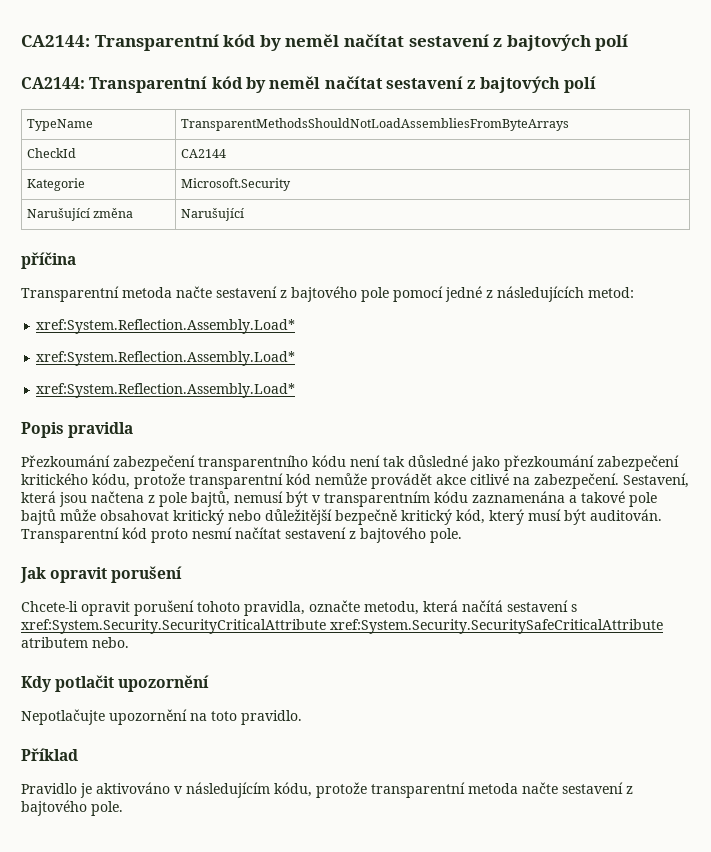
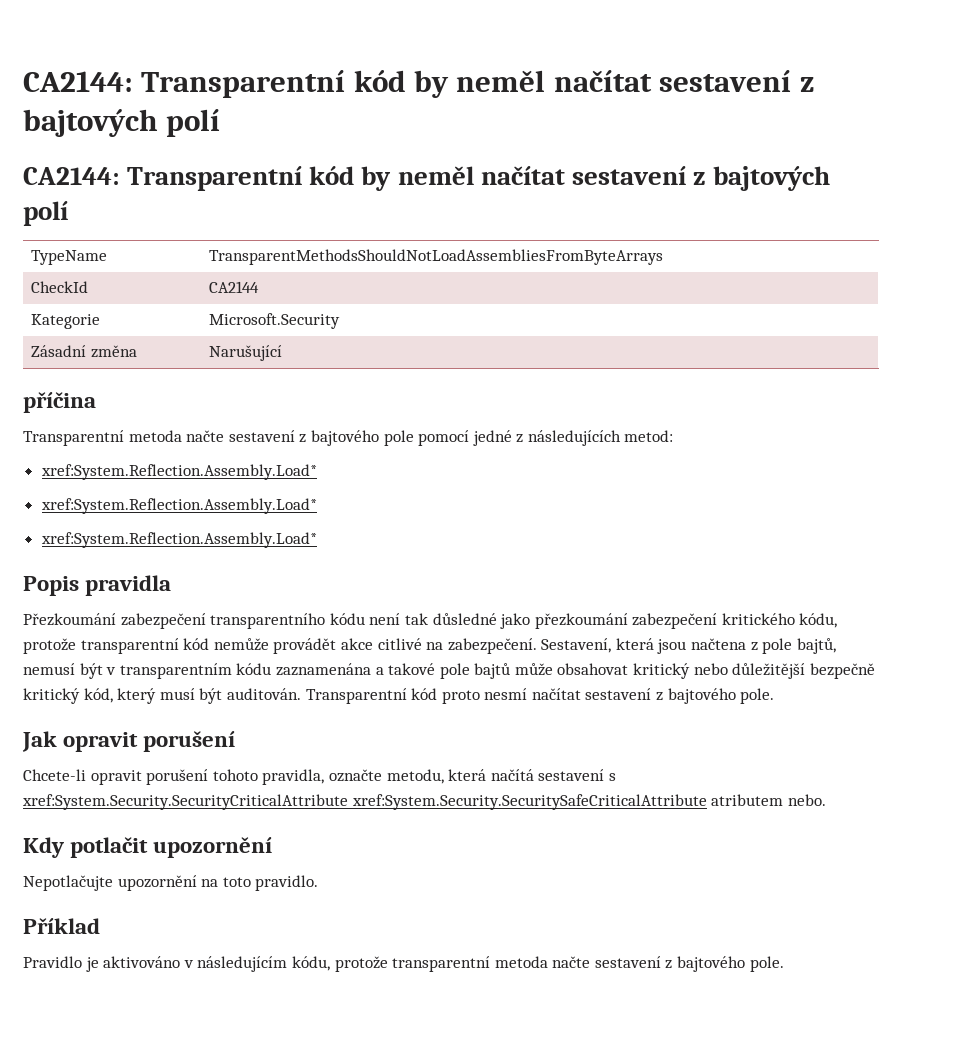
- Narušující změna | Narušující
+ Zásadní změna | Narušující

